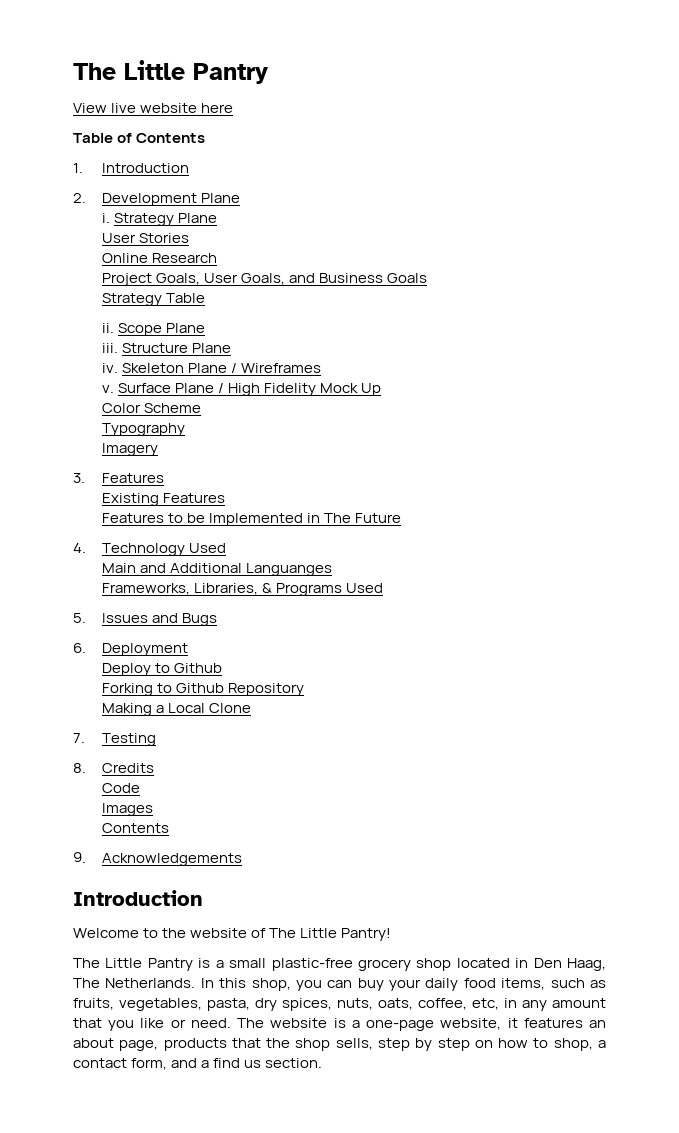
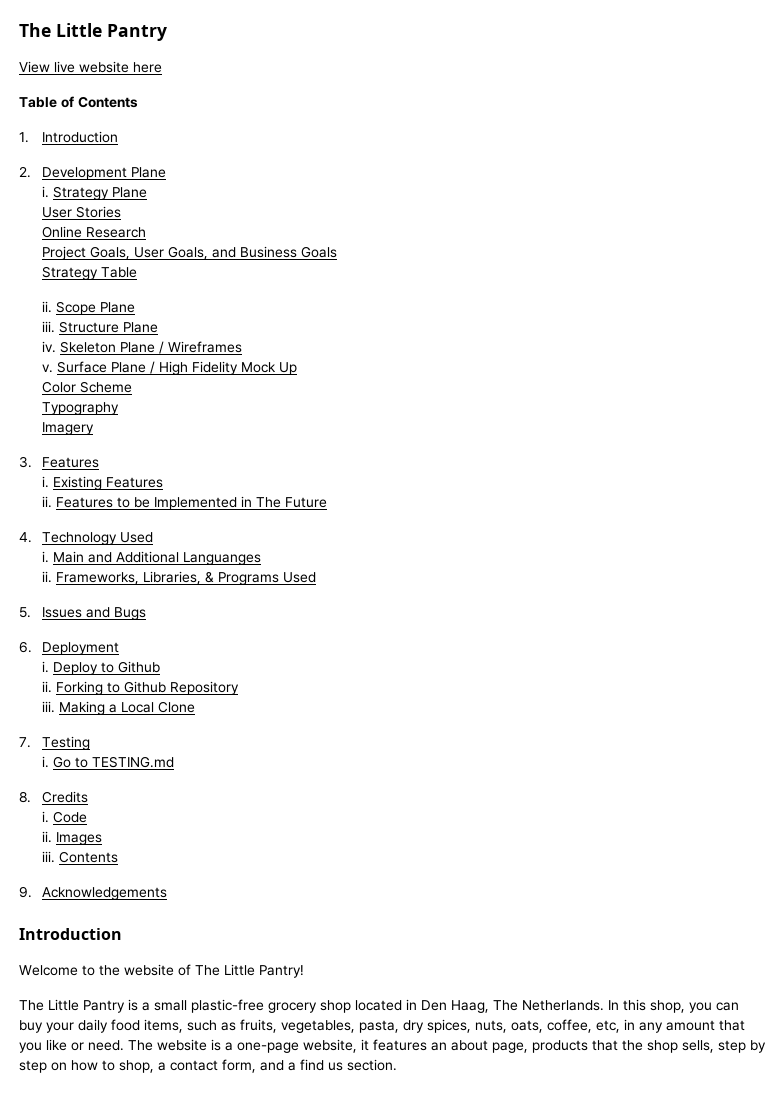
  3. Features
- Existing Features
- Features to be Implemented in The Future
+ i. Existing Features
+ ii. Features to be Implemented in The Future
  4. Technology Used
- Main and Additional Languanges
- Frameworks, Libraries, & Programs Used
+ i. Main and Additional Languanges
+ ii. Frameworks, Libraries, & Programs Used
  6. Deployment
- Deploy to Github
- Forking to Github Repository
- Making a Local Clone
+ i. Deploy to Github
+ ii. Forking to Github Repository
+ iii. Making a Local Clone
+ i. Go to TESTING.md
  8. Credits
- Code
- Images
- Contents
+ i. Code
+ ii. Images
+ iii. Contents

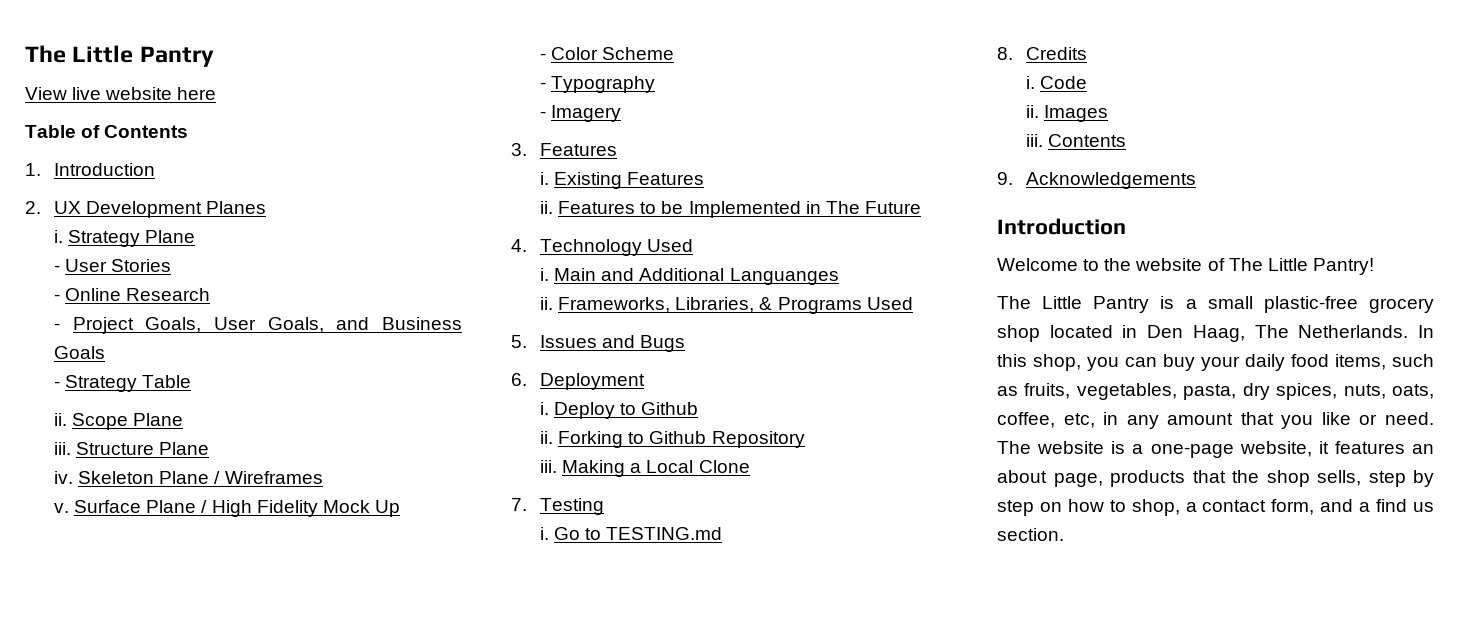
- 2. Development Plane
+ 2. UX Development Planes
- User Stories
+ - User Stories
- Online Research
+ - Online Research
- Project Goals, User Goals, and Business Goals
+ - Project Goals, User Goals, and Business Goals
- Strategy Table
+ - Strategy Table
- Color Scheme
+ - Color Scheme
- Typography
+ - Typography
- Imagery
+ - Imagery

